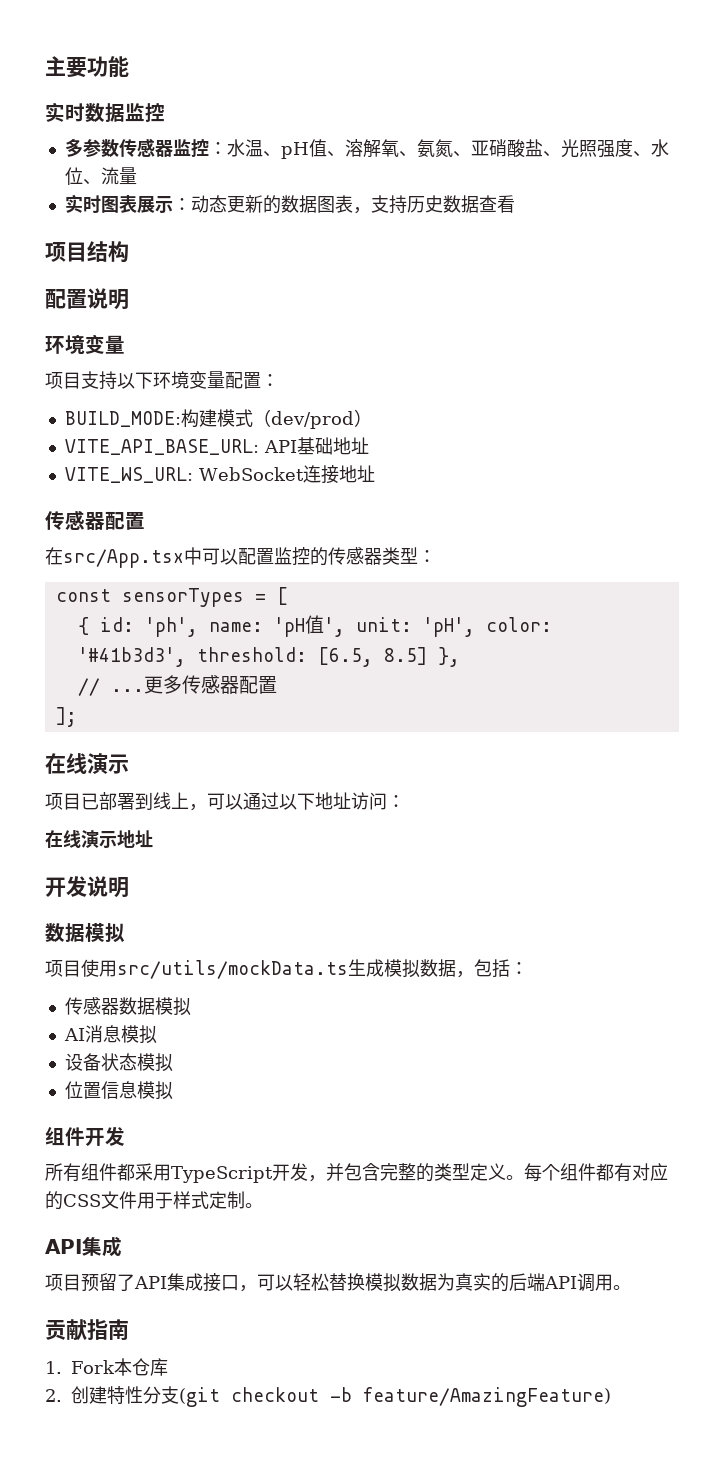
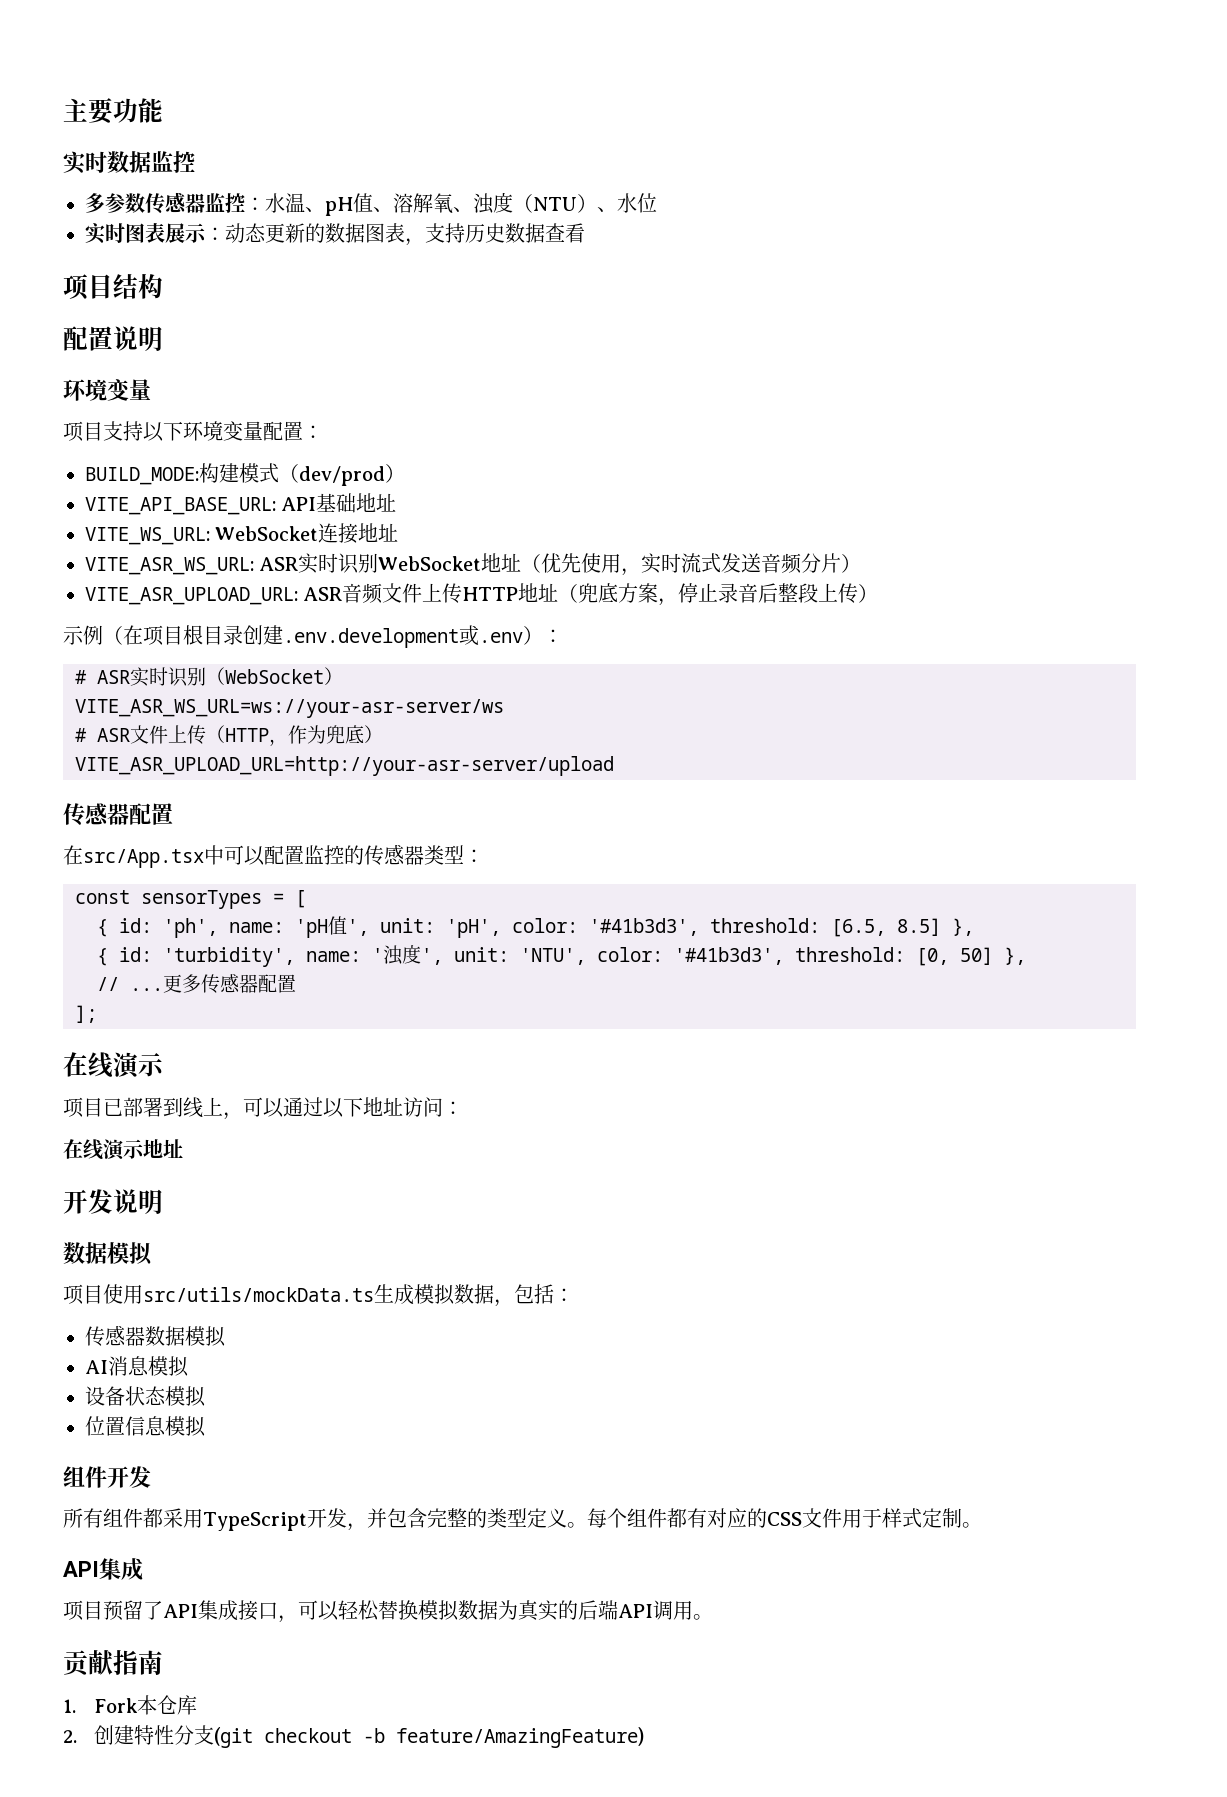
- 多参数传感器监控：水温、pH值、溶解氧、氨氮、亚硝酸盐、光照强度、水位、流量
+ 多参数传感器监控：水温、pH值、溶解氧、浊度（NTU）、水位
+ VITE_ASR_WS_URL: ASR实时识别WebSocket地址（优先使用，实时流式发送音频分片）
+ VITE_ASR_UPLOAD_URL: ASR音频文件上传HTTP地址（兜底方案，停止录音后整段上传）
+ 示例（在项目根目录创建.env.development或.env）：
+ # ASR实时识别（WebSocket）
+ VITE_ASR_WS_URL=ws://your-asr-server/ws
+ # ASR文件上传（HTTP，作为兜底）
+ VITE_ASR_UPLOAD_URL=http://your-asr-server/upload
+ { id: 'turbidity', name: '浊度', unit: 'NTU', color: '#41b3d3', threshold: [0, 50] },

